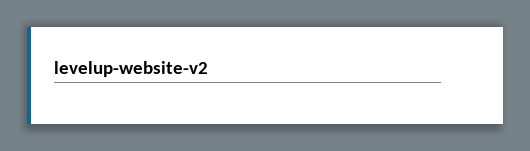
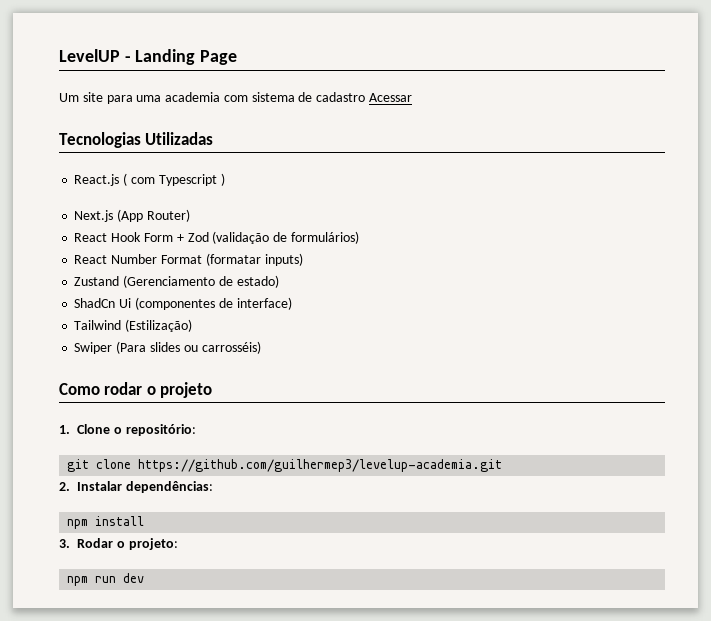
- levelup-website-v2
+ LevelUP - Landing Page
+ Um site para uma academia com sistema de cadastro Acessar
+ Tecnologias Utilizadas
+ React.js ( com Typescript )
+ Next.js (App Router)
+ React Hook Form + Zod (validação de formulários)
+ React Number Format (formatar inputs)
+ Zustand (Gerenciamento de estado)
+ ShadCn Ui (componentes de interface)
+ Tailwind (Estilização)
+ Swiper (Para slides ou carrosséis)
+ Como rodar o projeto
+ 1. Clone o repositório:
+ git clone https://github.com/guilhermep3/levelup-academia.git
+ 2. Instalar dependências:
+ npm install
+ 3. Rodar o projeto:
+ npm run dev

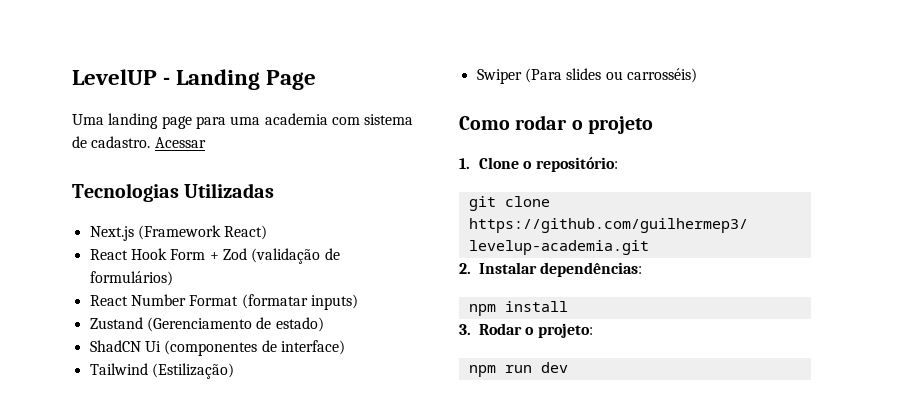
- Um site para uma academia com sistema de cadastro Acessar
+ Uma landing page para uma academia com sistema de cadastro. Acessar
- React.js ( com Typescript )
- Next.js (App Router)
+ Next.js (Framework React)
- ShadCn Ui (componentes de interface)
+ ShadCN Ui (componentes de interface)

